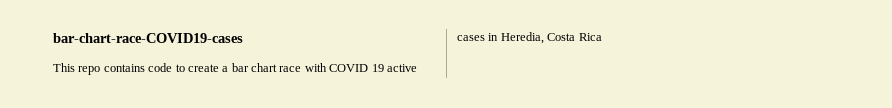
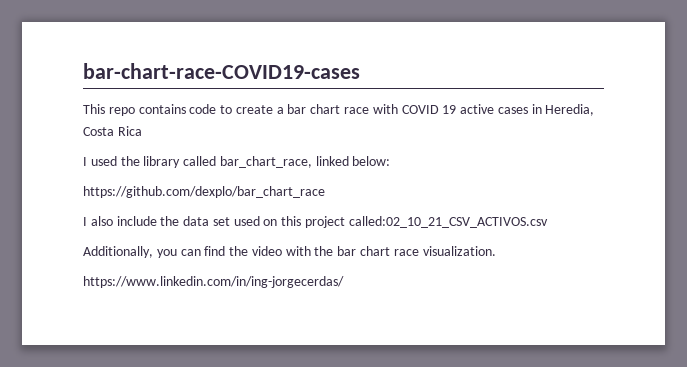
+ I used the library called bar_chart_race, linked below:
+ https://github.com/dexplo/bar_chart_race
+ I also include the data set used on this project called:02_10_21_CSV_ACTIVOS.csv
+ Additionally, you can find the video with the bar chart race visualization.
+ https://www.linkedin.com/in/ing-jorgecerdas/

